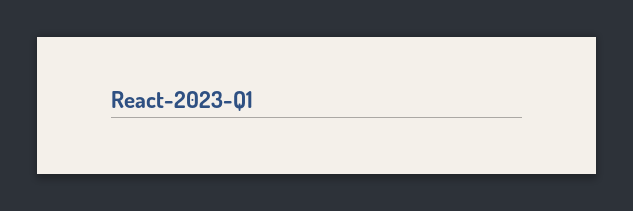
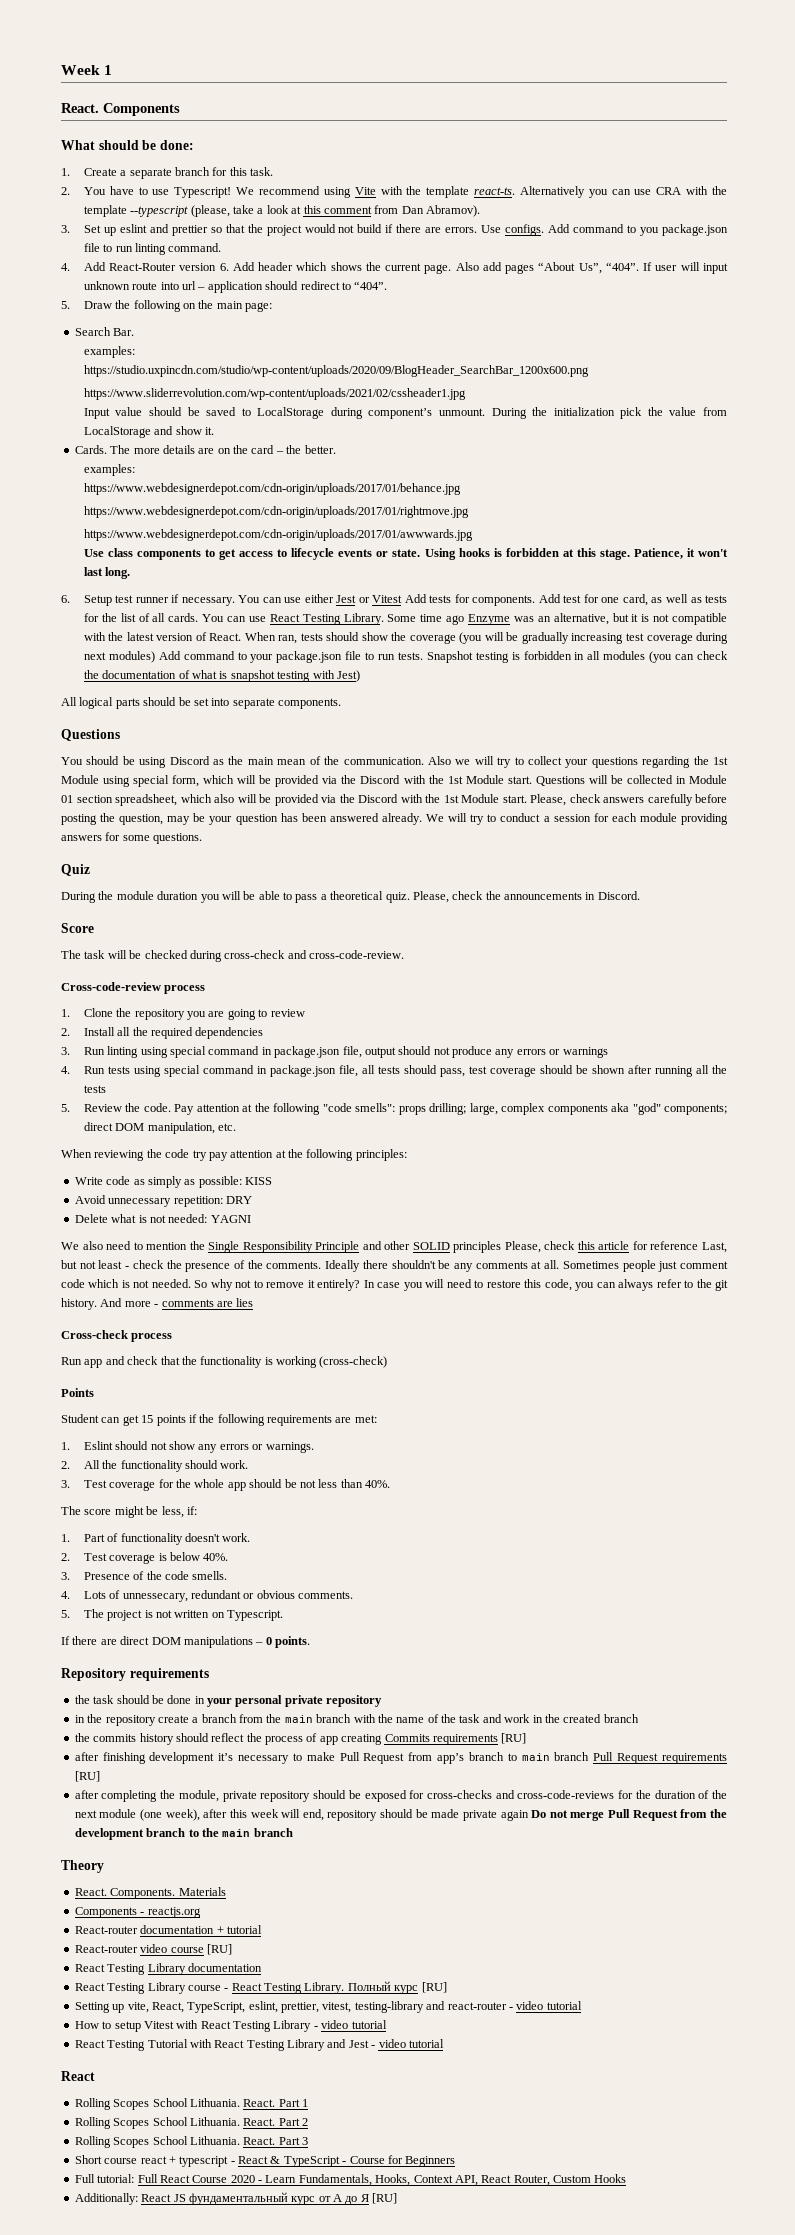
- React-2023-Q1
+ Week 1
+ React. Components
+ What should be done:
+ 1. Create a separate branch for this task.
+ 2. You have to use Typescript! We recommend using Vite with the template react-ts. Alternatively you can use CRA with the template --typescript (please, take a look at this comment from Dan Abramov).
+ 3. Set up eslint and prettier so that the project would not build if there are errors. Use configs. Add command to you package.json file to run linting command.
+ 4. Add React-Router version 6. Add header which shows the current page. Also add pages “About Us”, “404”. If user will input unknown route into url – application should redirect to “404”.
+ 5. Draw the following on the main page:
+ Search Bar.
+ examples:
+ https://studio.uxpincdn.com/studio/wp-content/uploads/2020/09/BlogHeader_SearchBar_1200x600.png
+ https://www.sliderrevolution.com/wp-content/uploads/2021/02/cssheader1.jpg
+ Input value should be saved to LocalStorage during component’s unmount. During the initialization pick the value from LocalStorage and show it.
+ Cards. The more details are on the card – the better.
+ examples:
+ https://www.webdesignerdepot.com/cdn-origin/uploads/2017/01/behance.jpg
+ https://www.webdesignerdepot.com/cdn-origin/uploads/2017/01/rightmove.jpg
+ https://www.webdesignerdepot.com/cdn-origin/uploads/2017/01/awwwards.jpg
+ Use class components to get access to lifecycle events or state. Using hooks is forbidden at this stage. Patience, it won't last long.
+ 6. Setup test runner if necessary. You can use either Jest or Vitest Add tests for components. Add test for one card, as well as tests for the list of all cards. You can use React Testing Library. Some time ago Enzyme was an alternative, but it is not compatible with the latest version of React. When ran, tests should show the coverage (you will be gradually increasing test coverage during next modules) Add command to your package.json file to run tests. Snapshot testing is forbidden in all modules (you can check the documentation of what is snapshot testing with Jest)
+ All logical parts should be set into separate components.
+ Questions
+ You should be using Discord as the main mean of the communication. Also we will try to collect your questions regarding the 1st Module using special form, which will be provided via the Discord with the 1st Module start. Questions will be collected in Module 01 section spreadsheet, which also will be provided via the Discord with the 1st Module start. Please, check answers carefully before posting the question, may be your question has been answered already. We will try to conduct a session for each module providing answers for some questions.
+ Quiz
+ During the module duration you will be able to pass a theoretical quiz. Please, check the announcements in Discord.
+ Score
+ The task will be checked during cross-check and cross-code-review.
+ Cross-code-review process
+ 1. Clone the repository you are going to review
+ 2. Install all the required dependencies
+ 3. Run linting using special command in package.json file, output should not produce any errors or warnings
+ 4. Run tests using special command in package.json file, all tests should pass, test coverage should be shown after running all the tests
+ 5. Review the code. Pay attention at the following "code smells": props drilling; large, complex components aka "god" components; direct DOM manipulation, etc.
+ When reviewing the code try pay attention at the following principles:
+ Write code as simply as possible: KISS
+ Avoid unnecessary repetition: DRY
+ Delete what is not needed: YAGNI
+ We also need to mention the Single Responsibility Principle and other SOLID principles Please, check this article for reference Last, but not least - check the presence of the comments. Ideally there shouldn't be any comments at all. Sometimes people just comment code which is not needed. So why not to remove it entirely? In case you will need to restore this code, you can always refer to the git history. And more - comments are lies
+ Cross-check process
+ Run app and check that the functionality is working (cross-check)
+ Points
+ Student can get 15 points if the following requirements are met:
+ 1. Eslint should not show any errors or warnings.
+ 2. All the functionality should work.
+ 3. Test coverage for the whole app should be not less than 40%.
+ The score might be less, if:
+ 1. Part of functionality doesn't work.
+ 2. Test coverage is below 40%.
+ 3. Presence of the code smells.
+ 4. Lots of unnessecary, redundant or obvious comments.
+ 5. The project is not written on Typescript.
+ If there are direct DOM manipulations – 0 points.
+ Repository requirements
+ the task should be done in your personal private repository
+ in the repository create a branch from the main branch with the name of the task and work in the created branch
+ the commits history should reflect the process of app creating Commits requirements [RU]
+ after finishing development it’s necessary to make Pull Request from app’s branch to main branch Pull Request requirements [RU]
+ after completing the module, private repository should be exposed for cross-checks and cross-code-reviews for the duration of the next module (one week), after this week will end, repository should be made private again Do not merge Pull Request from the development branch to the main branch
+ Theory
+ React. Components. Materials
+ Components - reactjs.org
+ React-router documentation + tutorial
+ React-router video course [RU]
+ React Testing Library documentation
+ React Testing Library course - React Testing Library. Полный курс [RU]
+ Setting up vite, React, TypeScript, eslint, prettier, vitest, testing-library and react-router - video tutorial
+ How to setup Vitest with React Testing Library - video tutorial
+ React Testing Tutorial with React Testing Library and Jest - video tutorial
+ React
+ Rolling Scopes School Lithuania. React. Part 1
+ Rolling Scopes School Lithuania. React. Part 2
+ Rolling Scopes School Lithuania. React. Part 3
+ Short course react + typescript - React & TypeScript - Course for Beginners
+ Full tutorial: Full React Course 2020 - Learn Fundamentals, Hooks, Context API, React Router, Custom Hooks
+ Additionally: React JS фундаментальный курс от А до Я [RU]

